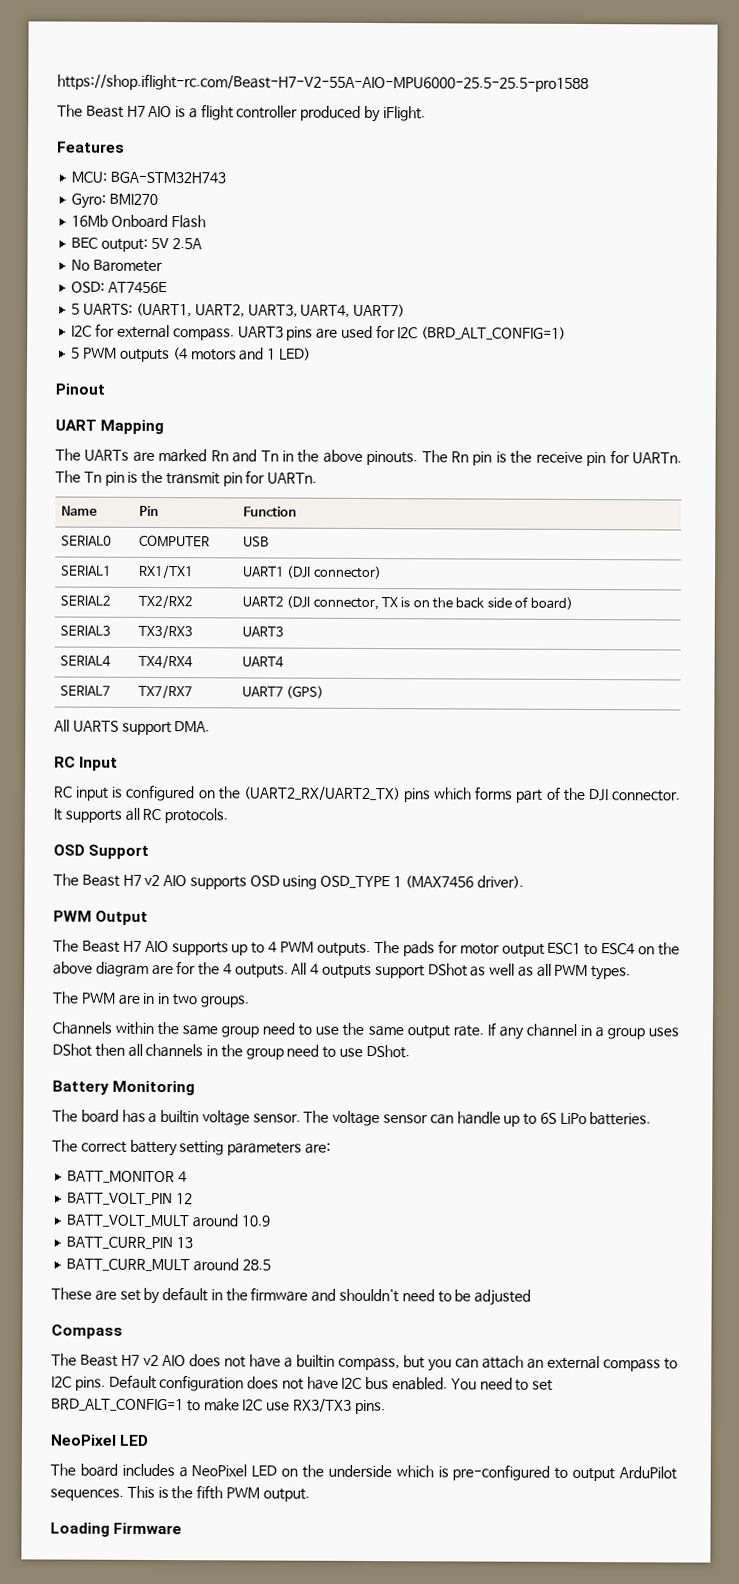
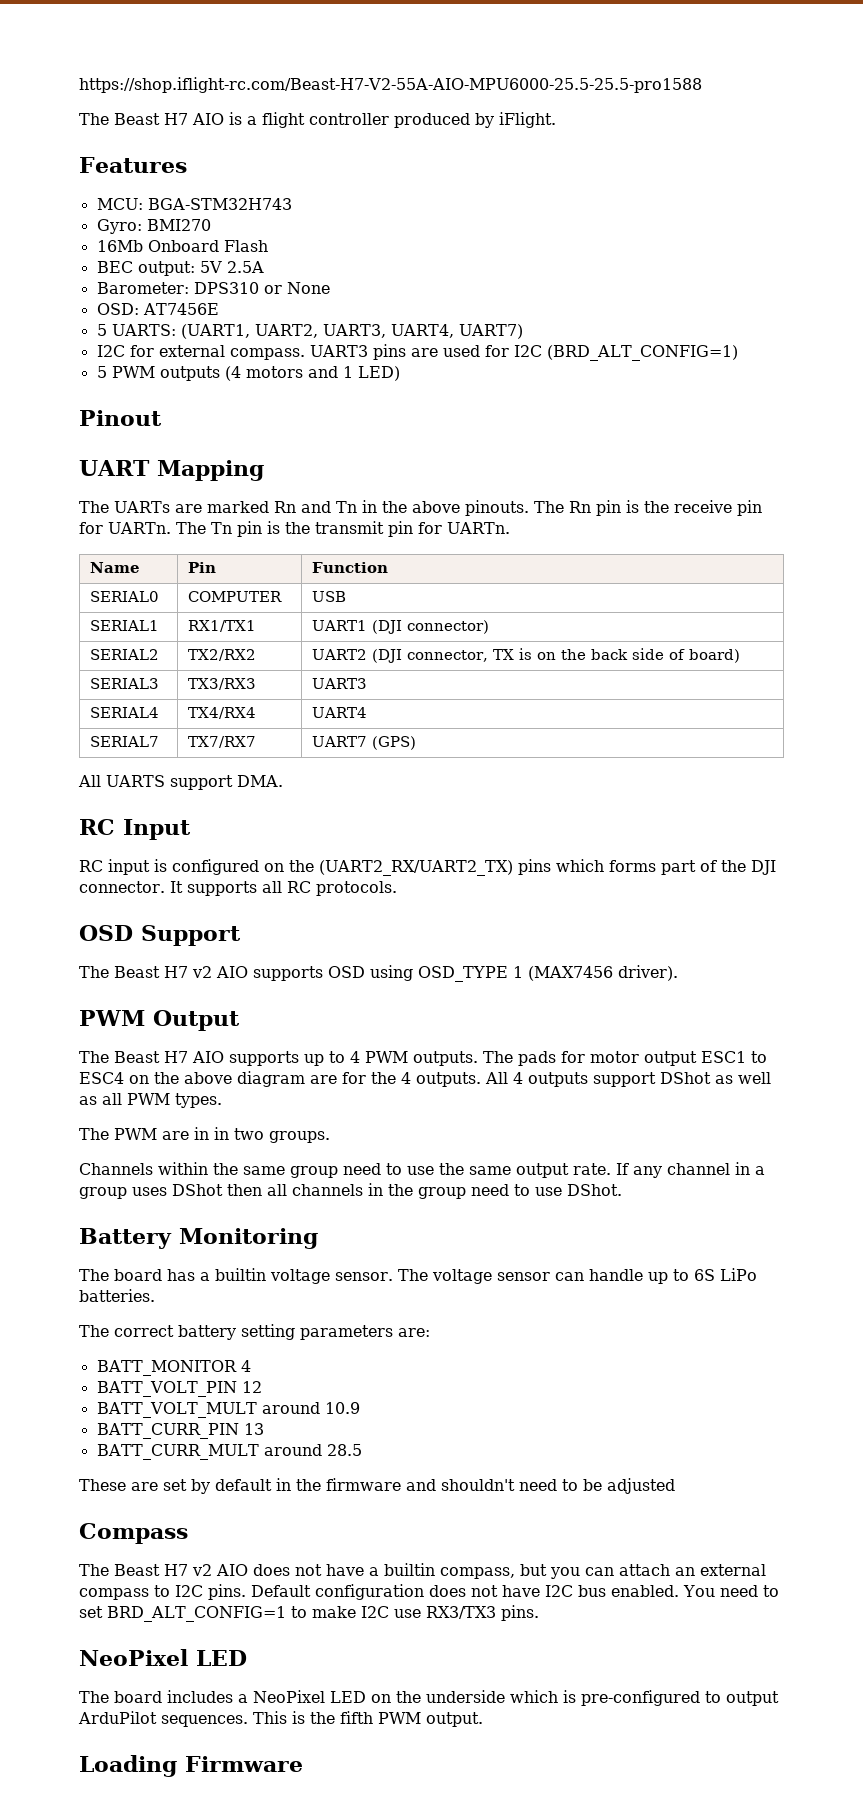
- No Barometer
+ Barometer: DPS310 or None

